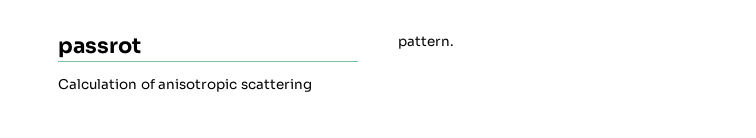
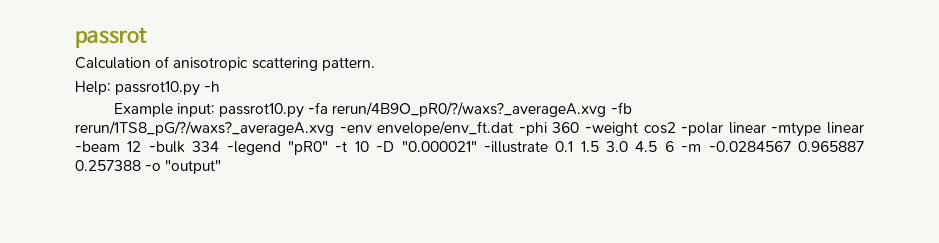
+ Help: passrot10.py -h
+ Example input: passrot10.py -fa rerun/4B9O_pR0/?/waxs?_averageA.xvg -fb rerun/1TS8_pG/?/waxs?_averageA.xvg -env envelope/env_ft.dat -phi 360 -weight cos2 -polar linear -mtype linear -beam 12 -bulk 334 -legend "pR0" -t 10 -D "0.000021" -illustrate 0.1 1.5 3.0 4.5 6 -m -0.0284567 0.965887 0.257388 -o "output"

